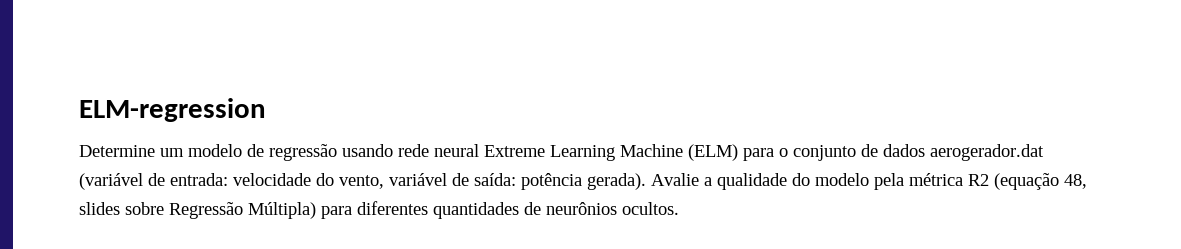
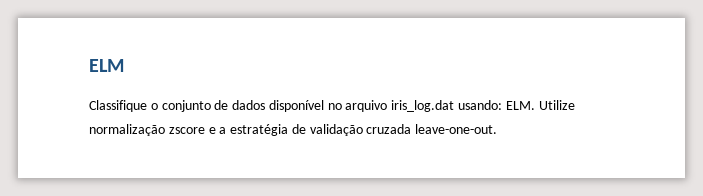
- ELM-regression
- Determine um modelo de regressão usando rede neural Extreme Learning Machine (ELM) para o conjunto de dados aerogerador.dat (variável de entrada: velocidade do vento, variável de saída: potência gerada). Avalie a qualidade do modelo pela métrica R2 (equação 48, slides sobre Regressão Múltipla) para diferentes quantidades de neurônios ocultos.
+ ELM
+ Classifique o conjunto de dados disponível no arquivo iris_log.dat usando: ELM. Utilize normalização zscore e a estratégia de validação cruzada leave-one-out.

